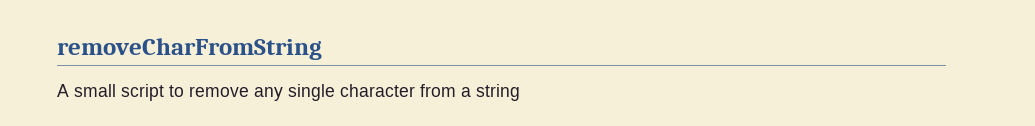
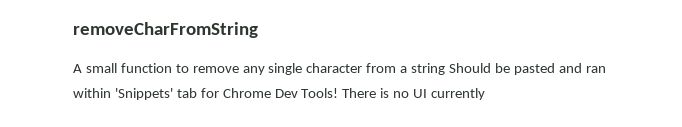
- A small script to remove any single character from a string
+ A small function to remove any single character from a string Should be pasted and ran within 'Snippets' tab for Chrome Dev Tools! There is no UI currently

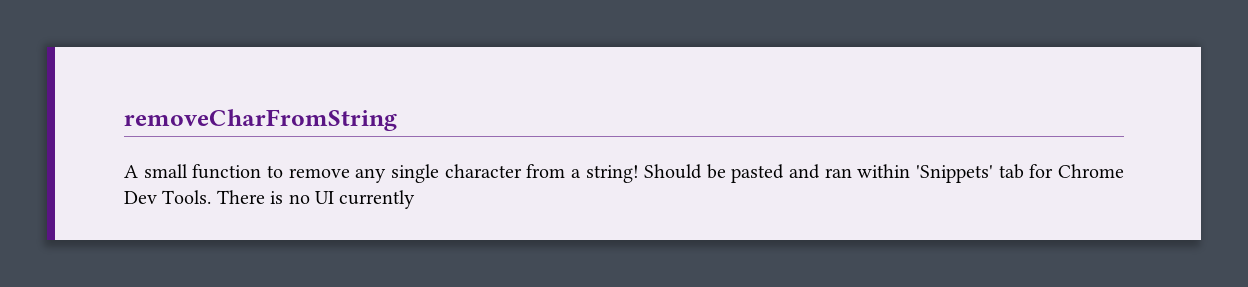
- A small function to remove any single character from a string Should be pasted and ran within 'Snippets' tab for Chrome Dev Tools!
+ A small function to remove any single character from a string! Should be pasted and ran within 'Snippets' tab for Chrome Dev Tools.

